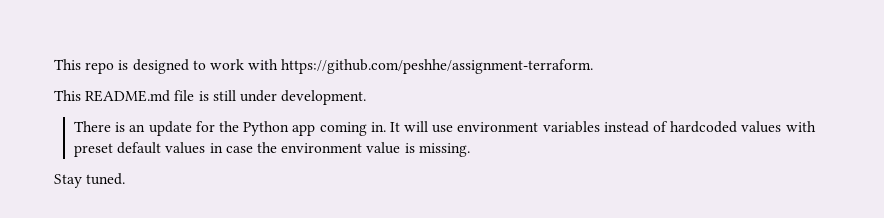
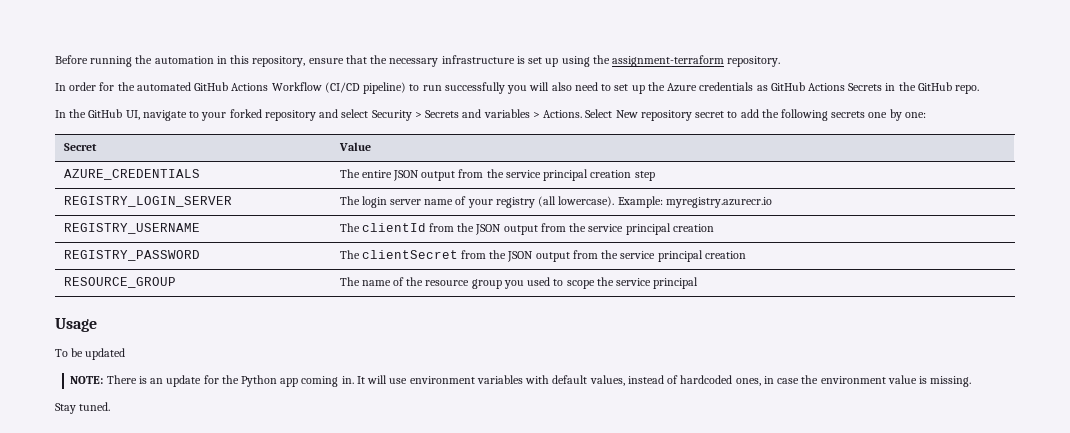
- This repo is designed to work with https://github.com/peshhe/assignment-terraform.
- This README.md file is still under development.
- There is an update for the Python app coming in.
+ Before running the automation in this repository, ensure that the necessary infrastructure is set up using the assignment-terraform repository.
+ In order for the automated GitHub Actions Workflow (CI/CD pipeline) to run successfully you will also need to set up the Azure credentials as GitHub Actions Secrets in the GitHub repo.
+ In the GitHub UI, navigate to your forked repository and select Security > Secrets and variables > Actions. Select New repository secret to add the following secrets one by one:
+ Secret | Value
+ AZURE_CREDENTIALS | The entire JSON output from the service principal creation step
+ REGISTRY_LOGIN_SERVER | The login server name of your registry (all lowercase). Example: myregistry.azurecr.io
+ REGISTRY_USERNAME | The clientId from the JSON output from the service principal creation
+ REGISTRY_PASSWORD | The clientSecret from the JSON output from the service principal creation
+ RESOURCE_GROUP | The name of the resource group you used to scope the service principal
+ Usage
+ To be updated
+ NOTE: There is an update for the Python app coming in.
- It will use environment variables instead of hardcoded values with preset default values in case the environment value is missing.
+ It will use environment variables with default values, instead of hardcoded ones, in case the environment value is missing.

